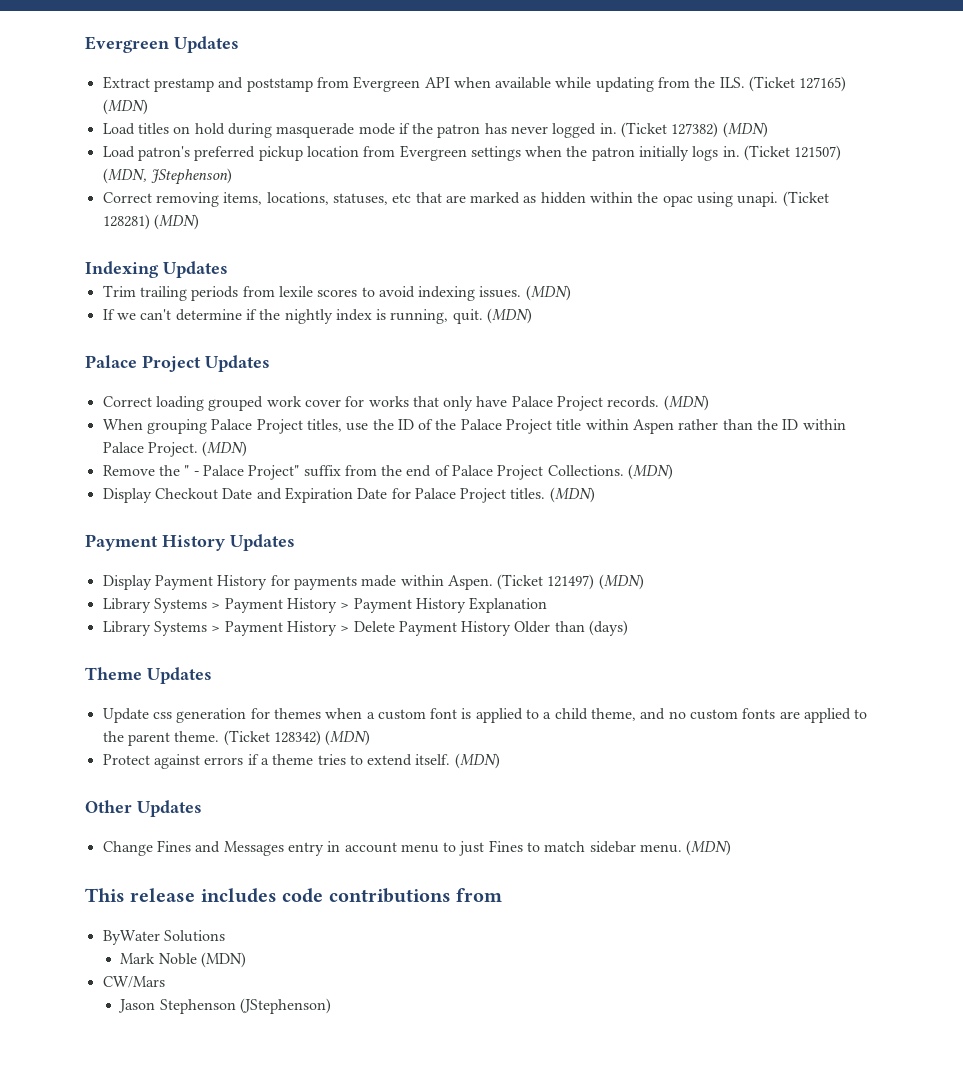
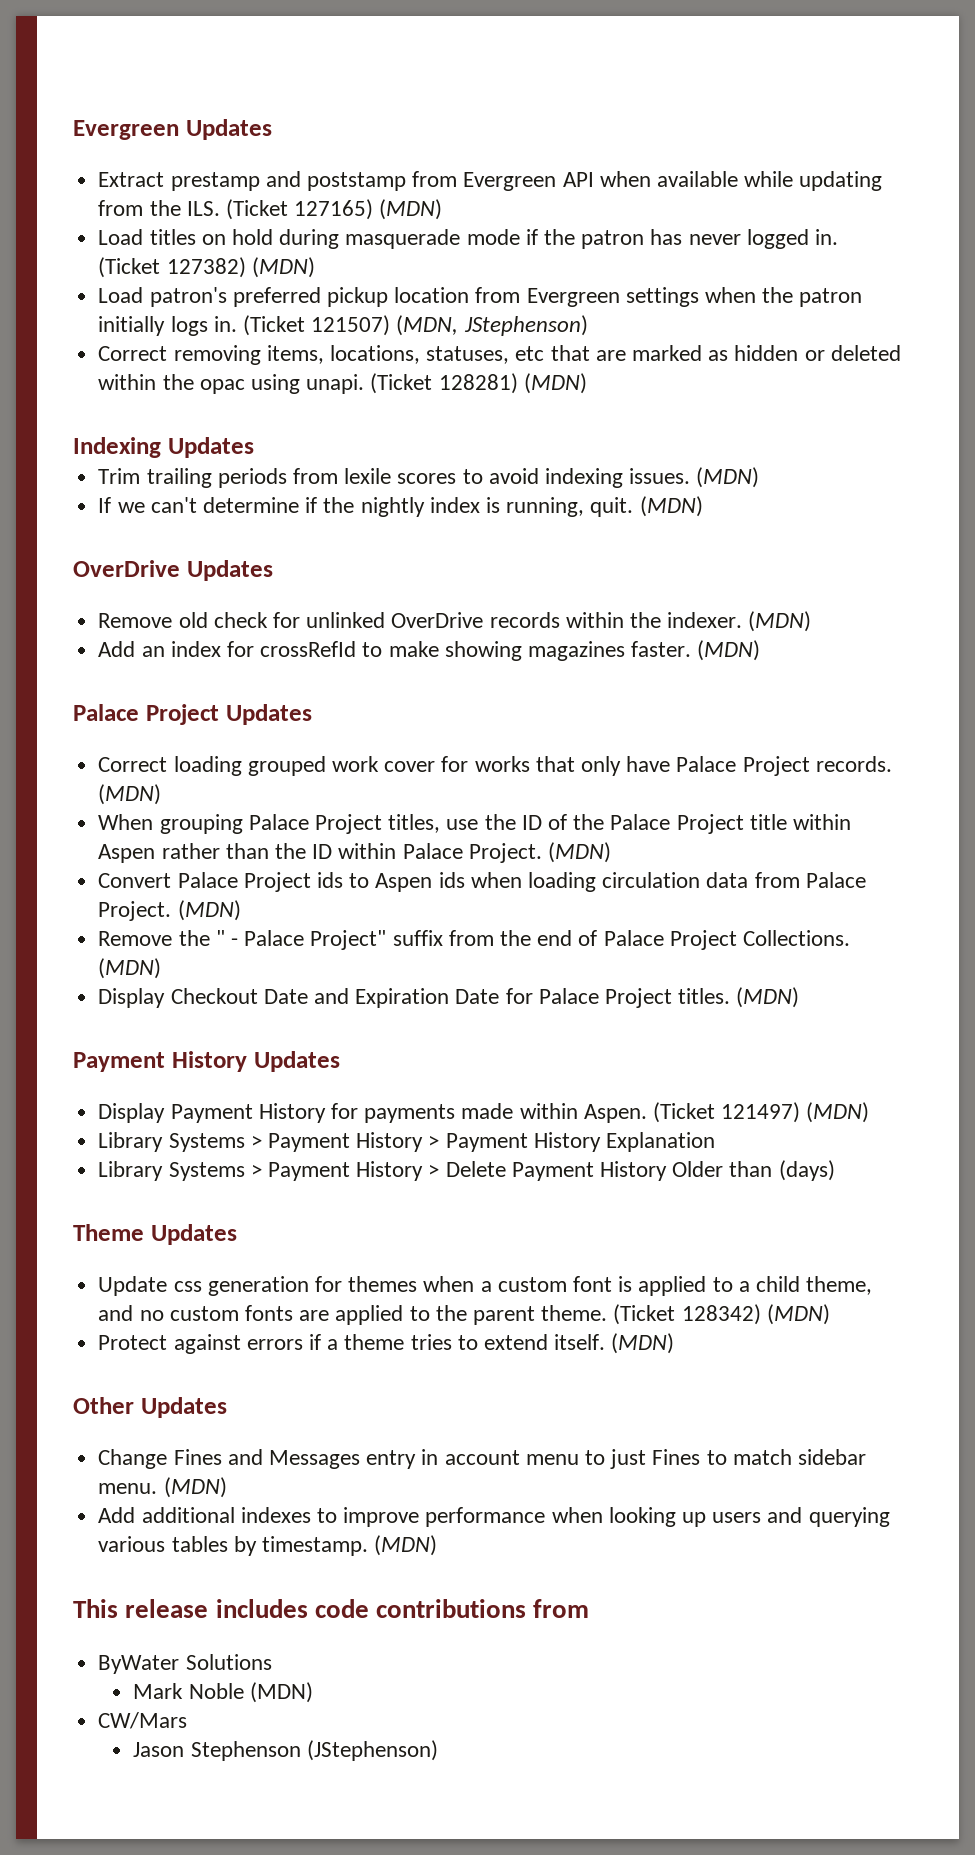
- Correct removing items, locations, statuses, etc that are marked as hidden within the opac using unapi.
+ Correct removing items, locations, statuses, etc that are marked as hidden or deleted within the opac using unapi.
+ OverDrive Updates
+ Remove old check for unlinked OverDrive records within the indexer. (MDN)
+ Add an index for crossRefId to make showing magazines faster. (MDN)
+ Convert Palace Project ids to Aspen ids when loading circulation data from Palace Project. (MDN)
+ Add additional indexes to improve performance when looking up users and querying various tables by timestamp. (MDN)

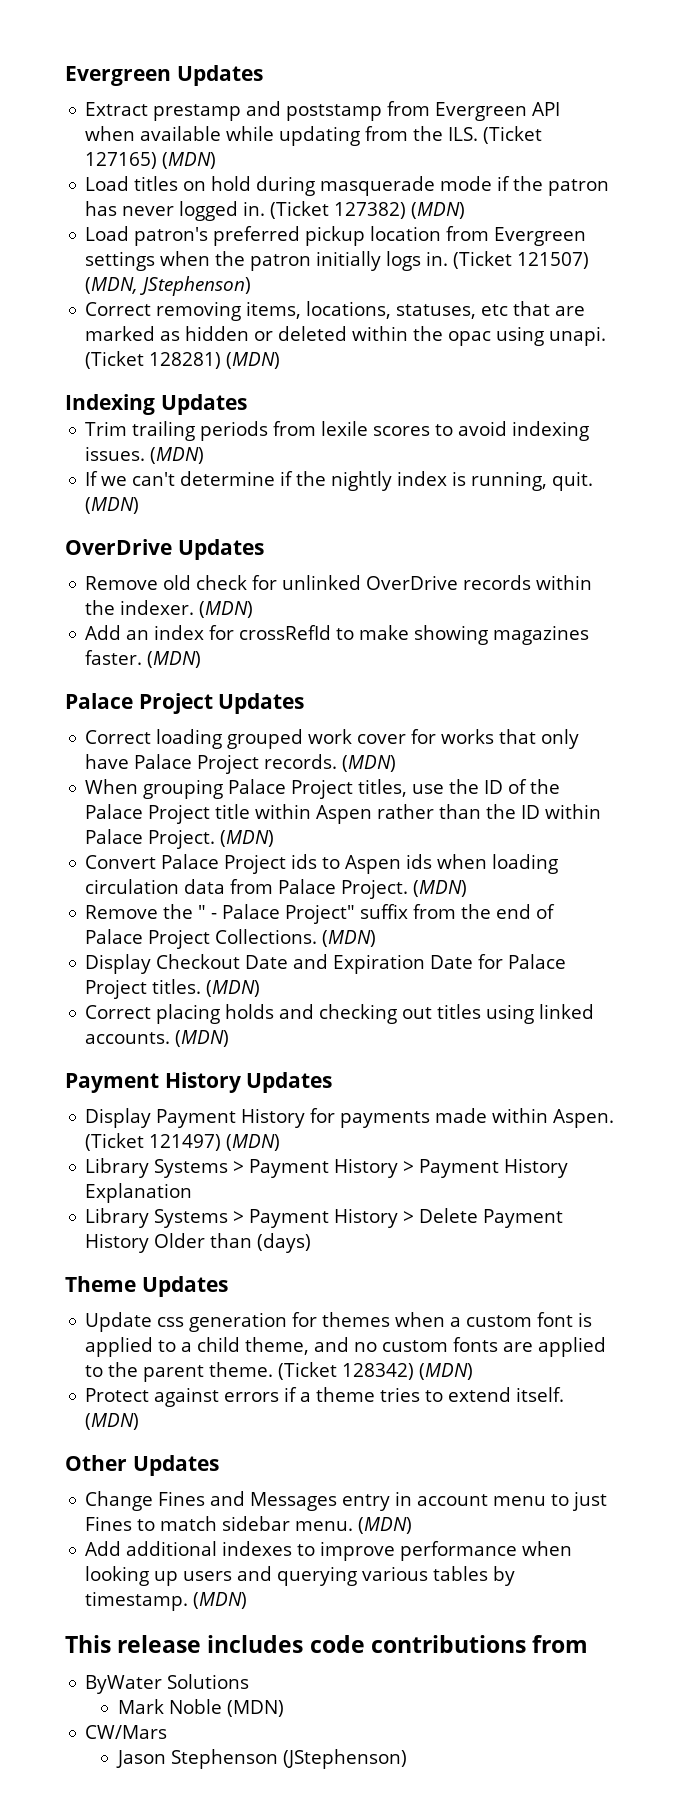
+ Correct placing holds and checking out titles using linked accounts. (MDN)

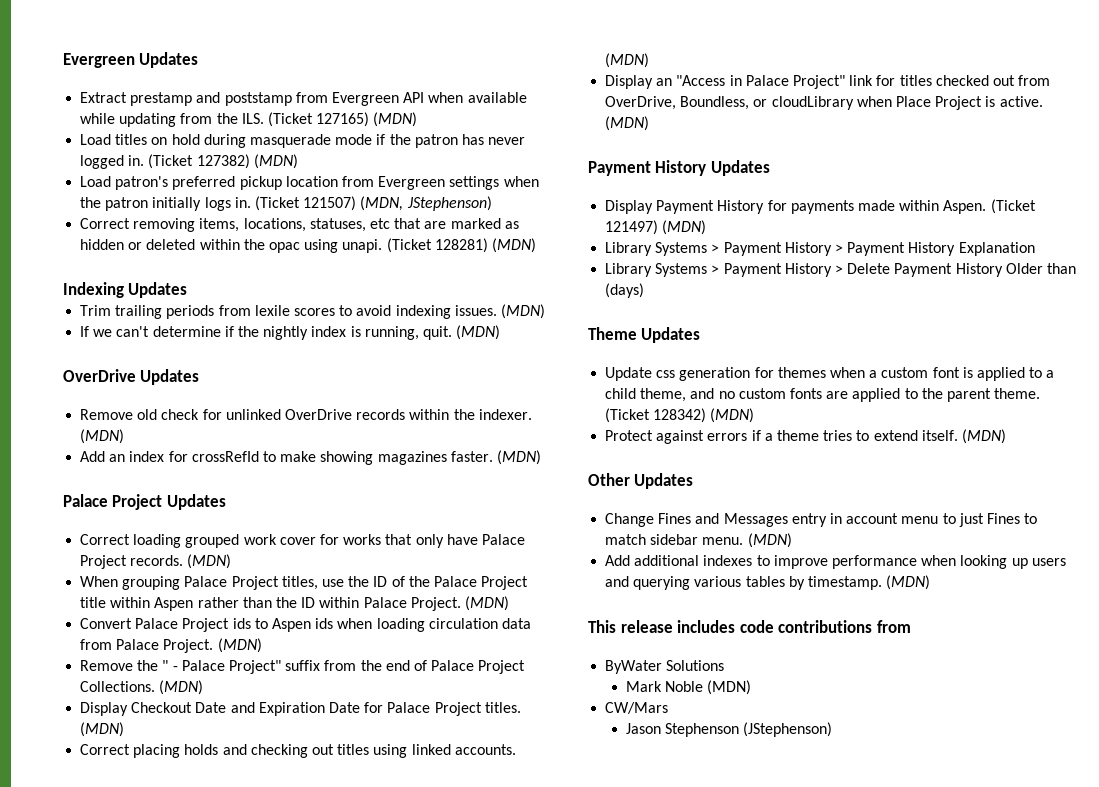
+ Display an "Access in Palace Project" link for titles checked out from OverDrive, Boundless, or cloudLibrary when Place Project is active. (MDN)

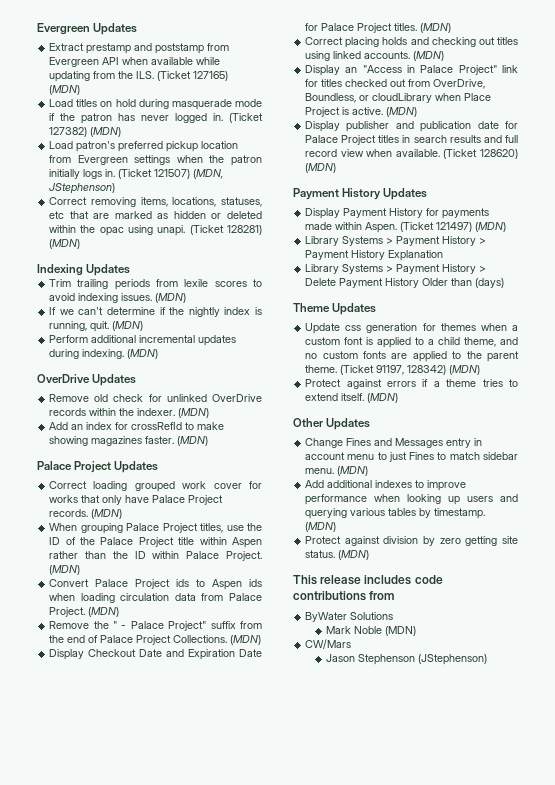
+ Perform additional incremental updates during indexing. (MDN)
+ Display publisher and publication date for Palace Project titles in search results and full record view when available. (Ticket 128620) (MDN)
- (Ticket 128342) (MDN)
+ (Ticket 91197, 128342) (MDN)
+ Protect against division by zero getting site status. (MDN)

